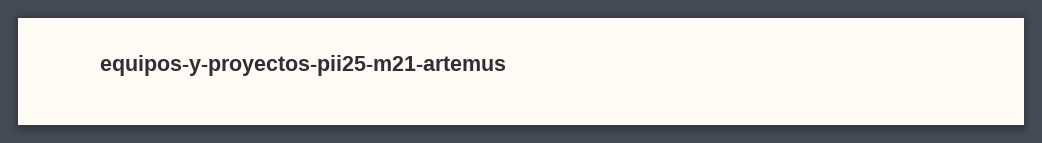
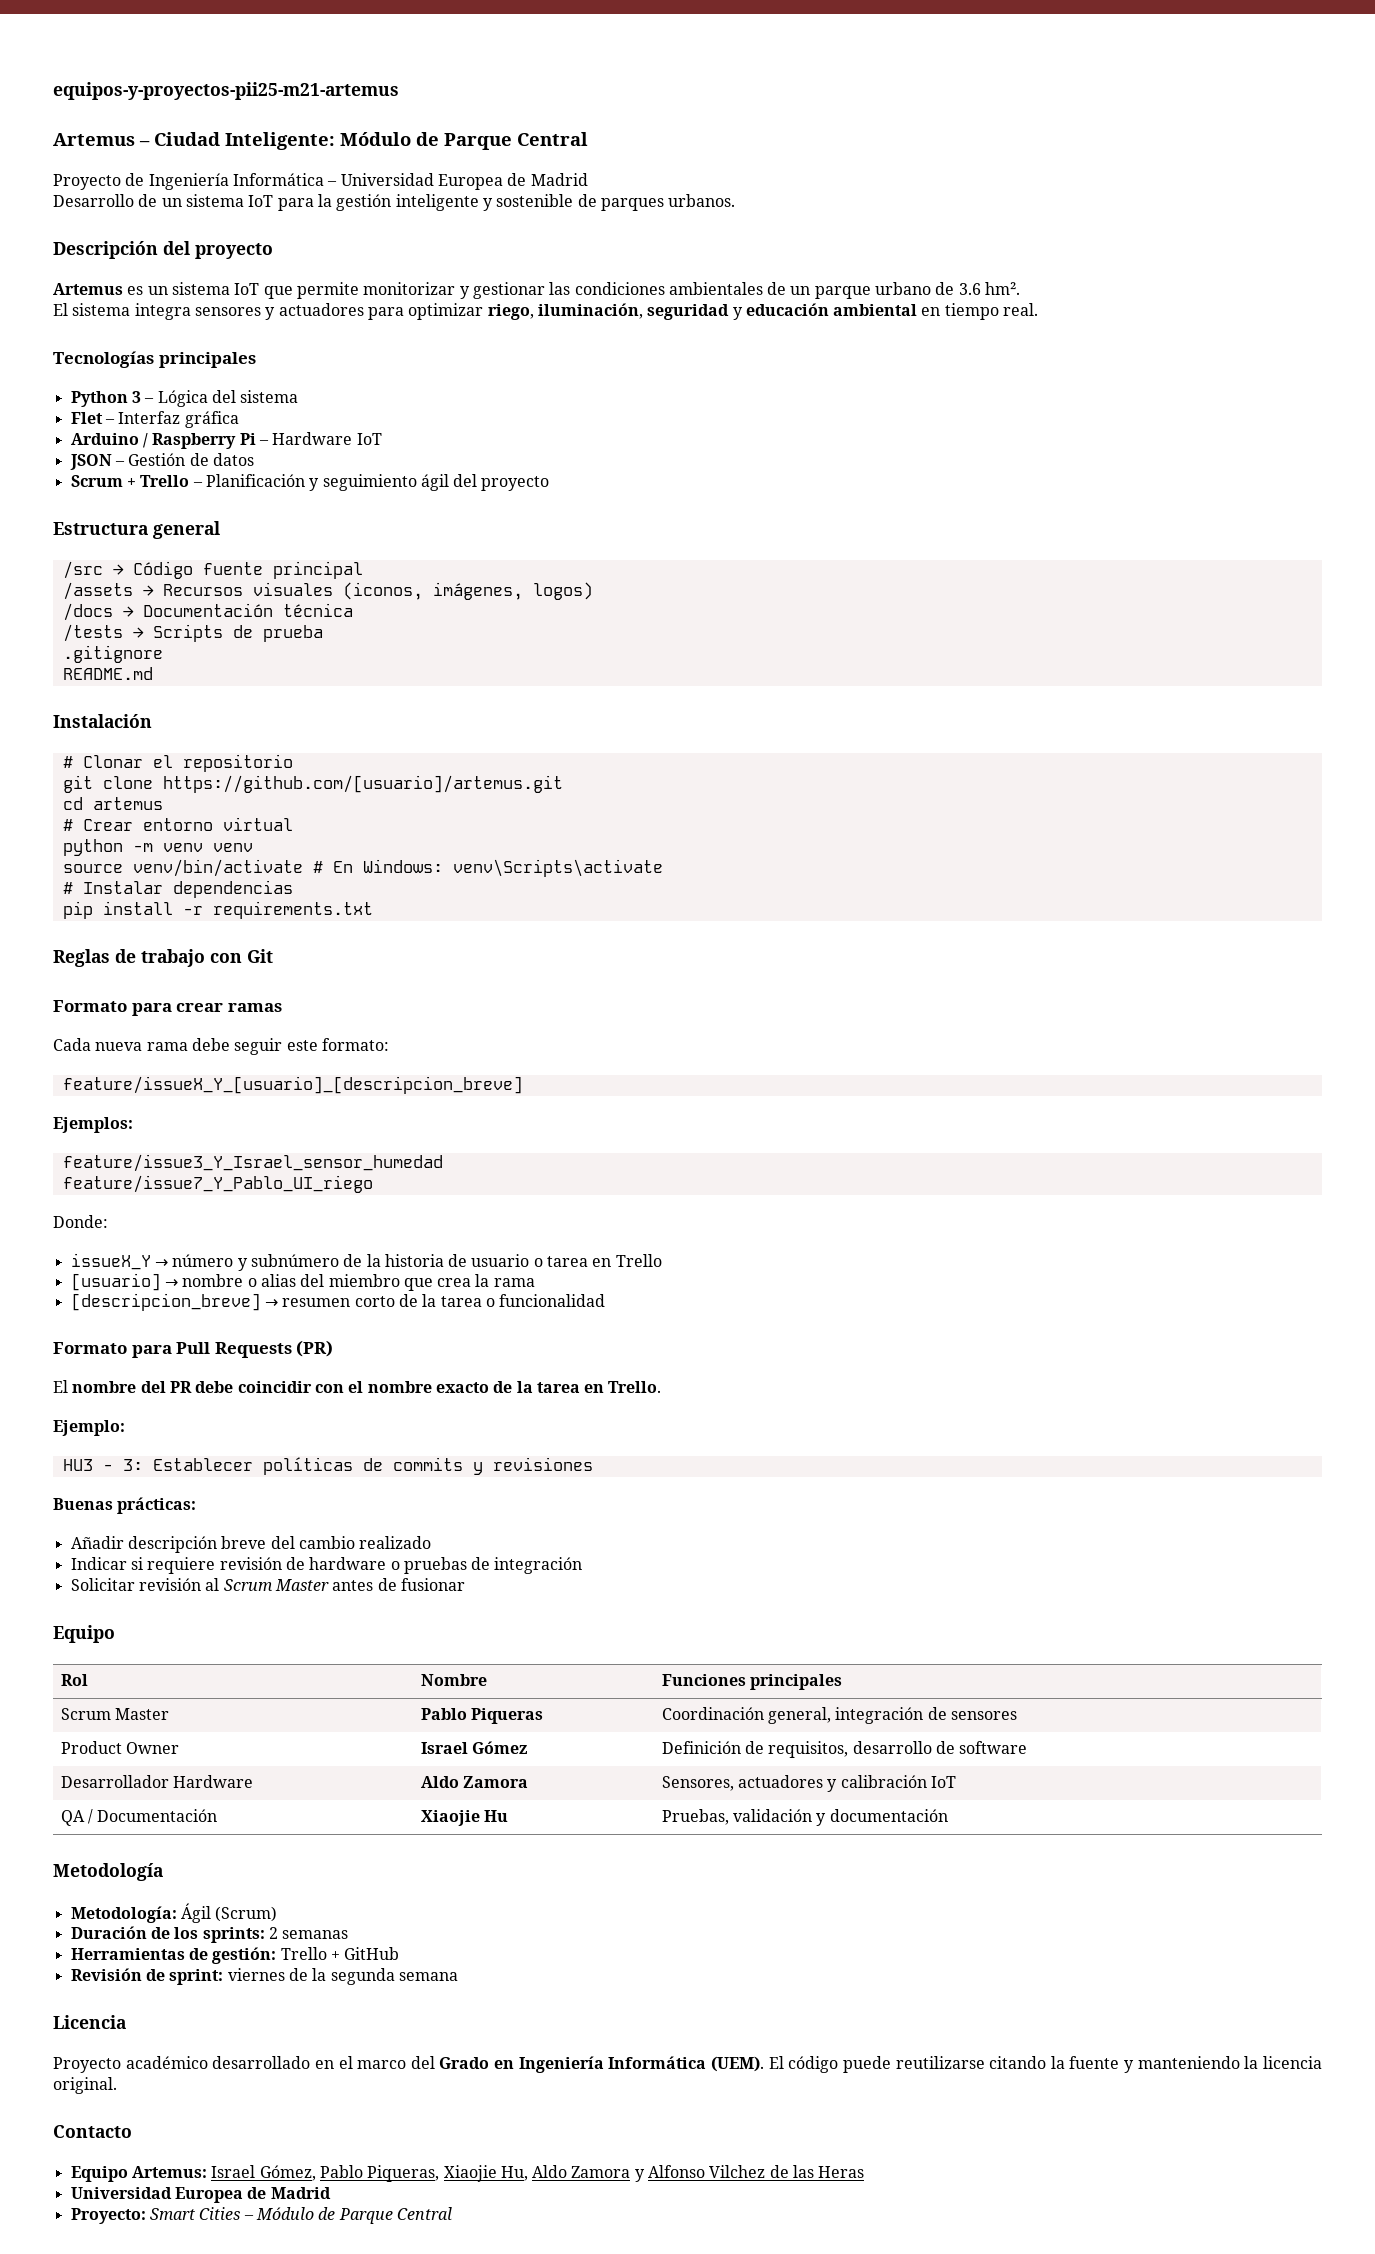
+ Artemus – Ciudad Inteligente: Módulo de Parque Central
+ Proyecto de Ingeniería Informática – Universidad Europea de Madrid
+ Desarrollo de un sistema IoT para la gestión inteligente y sostenible de parques urbanos.
+ Descripción del proyecto
+ Artemus es un sistema IoT que permite monitorizar y gestionar las condiciones ambientales de un parque urbano de 3.6 hm².
+ El sistema integra sensores y actuadores para optimizar riego, iluminación, seguridad y educación ambiental en tiempo real.
+ Tecnologías principales
+ Python 3 – Lógica del sistema
+ Flet – Interfaz gráfica
+ Arduino / Raspberry Pi – Hardware IoT
+ JSON – Gestión de datos
+ Scrum + Trello – Planificación y seguimiento ágil del proyecto
+ Estructura general
+ /src → Código fuente principal
+ /assets → Recursos visuales (iconos, imágenes, logos)
+ /docs → Documentación técnica
+ /tests → Scripts de prueba
+ .gitignore
+ README.md
+ Instalación
+ # Clonar el repositorio
+ git clone https://github.com/[usuario]/artemus.git
+ cd artemus
+ # Crear entorno virtual
+ python -m venv venv
+ source venv/bin/activate # En Windows: venv\Scripts\activate
+ # Instalar dependencias
+ pip install -r requirements.txt
+ Reglas de trabajo con Git
+ Formato para crear ramas
+ Cada nueva rama debe seguir este formato:
+ feature/issueX_Y_[usuario]_[descripcion_breve]
+ Ejemplos:
+ feature/issue3_Y_Israel_sensor_humedad
+ feature/issue7_Y_Pablo_UI_riego
+ Donde:
+ issueX_Y → número y subnúmero de la historia de usuario o tarea en Trello
+ [usuario] → nombre o alias del miembro que crea la rama
+ [descripcion_breve] → resumen corto de la tarea o funcionalidad
+ Formato para Pull Requests (PR)
+ El nombre del PR debe coincidir con el nombre exacto de la tarea en Trello.
+ Ejemplo:
+ HU3 - 3: Establecer políticas de commits y revisiones
+ Buenas prácticas:
+ Añadir descripción breve del cambio realizado
+ Indicar si requiere revisión de hardware o pruebas de integración
+ Solicitar revisión al Scrum Master antes de fusionar
+ Equipo
+ Rol | Nombre | Funciones principales
+ Scrum Master | Pablo Piqueras | Coordinación general, integración de sensores
+ Product Owner | Israel Gómez | Definición de requisitos, desarrollo de software
+ Desarrollador Hardware | Aldo Zamora | Sensores, actuadores y calibración IoT
+ QA / Documentación | Xiaojie Hu | Pruebas, validación y documentación
+ Metodología
+ Metodología: Ágil (Scrum)
+ Duración de los sprints: 2 semanas
+ Herramientas de gestión: Trello + GitHub
+ Revisión de sprint: viernes de la segunda semana
+ Licencia
+ Proyecto académico desarrollado en el marco del Grado en Ingeniería Informática (UEM). El código puede reutilizarse citando la fuente y manteniendo la licencia original.
+ Contacto
+ Equipo Artemus: Israel Gómez, Pablo Piqueras, Xiaojie Hu, Aldo Zamora y Alfonso Vilchez de las Heras
+ Universidad Europea de Madrid
+ Proyecto: Smart Cities – Módulo de Parque Central

